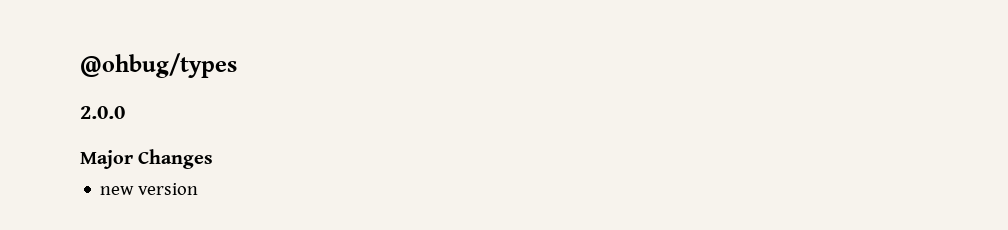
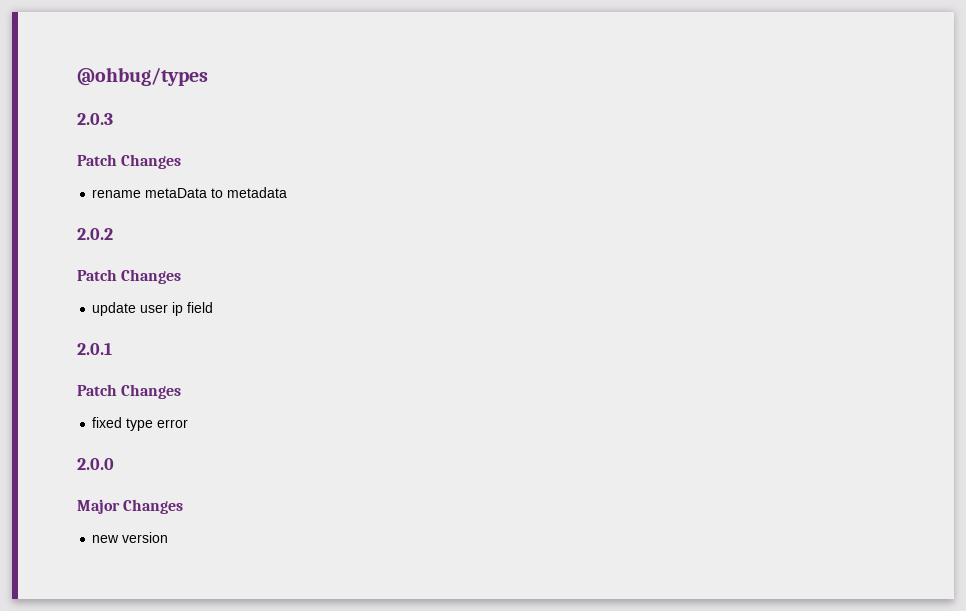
+ 2.0.3
+ Patch Changes
+ rename metaData to metadata
+ 2.0.2
+ Patch Changes
+ update user ip field
+ 2.0.1
+ Patch Changes
+ fixed type error

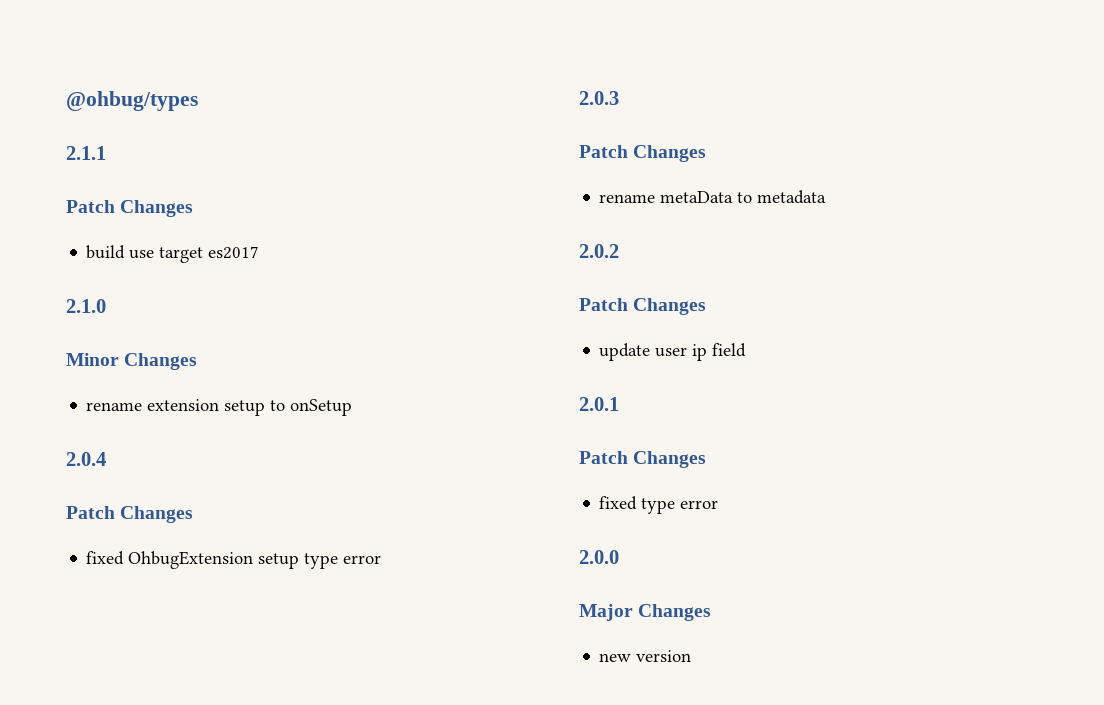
+ 2.1.1
+ Patch Changes
+ build use target es2017
+ 2.1.0
+ Minor Changes
+ rename extension setup to onSetup
+ 2.0.4
+ Patch Changes
+ fixed OhbugExtension setup type error

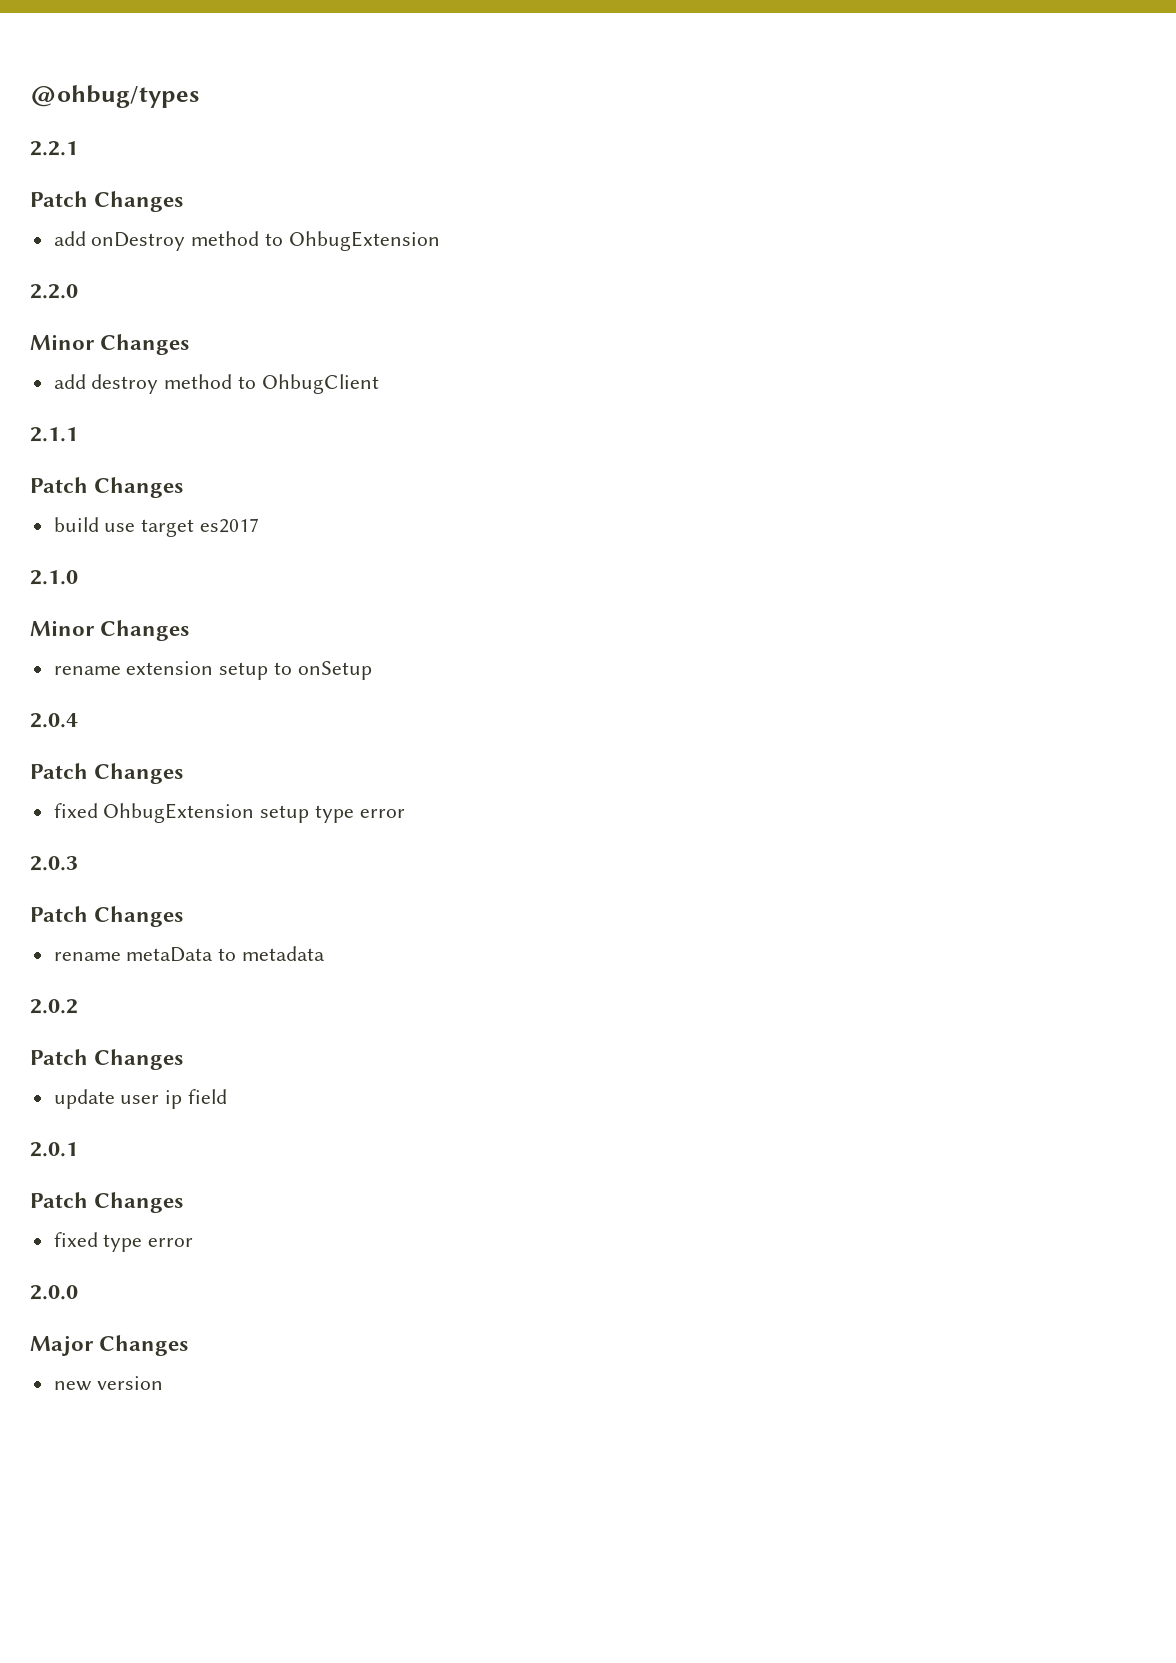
+ 2.2.1
+ Patch Changes
+ add onDestroy method to OhbugExtension
+ 2.2.0
+ Minor Changes
+ add destroy method to OhbugClient

